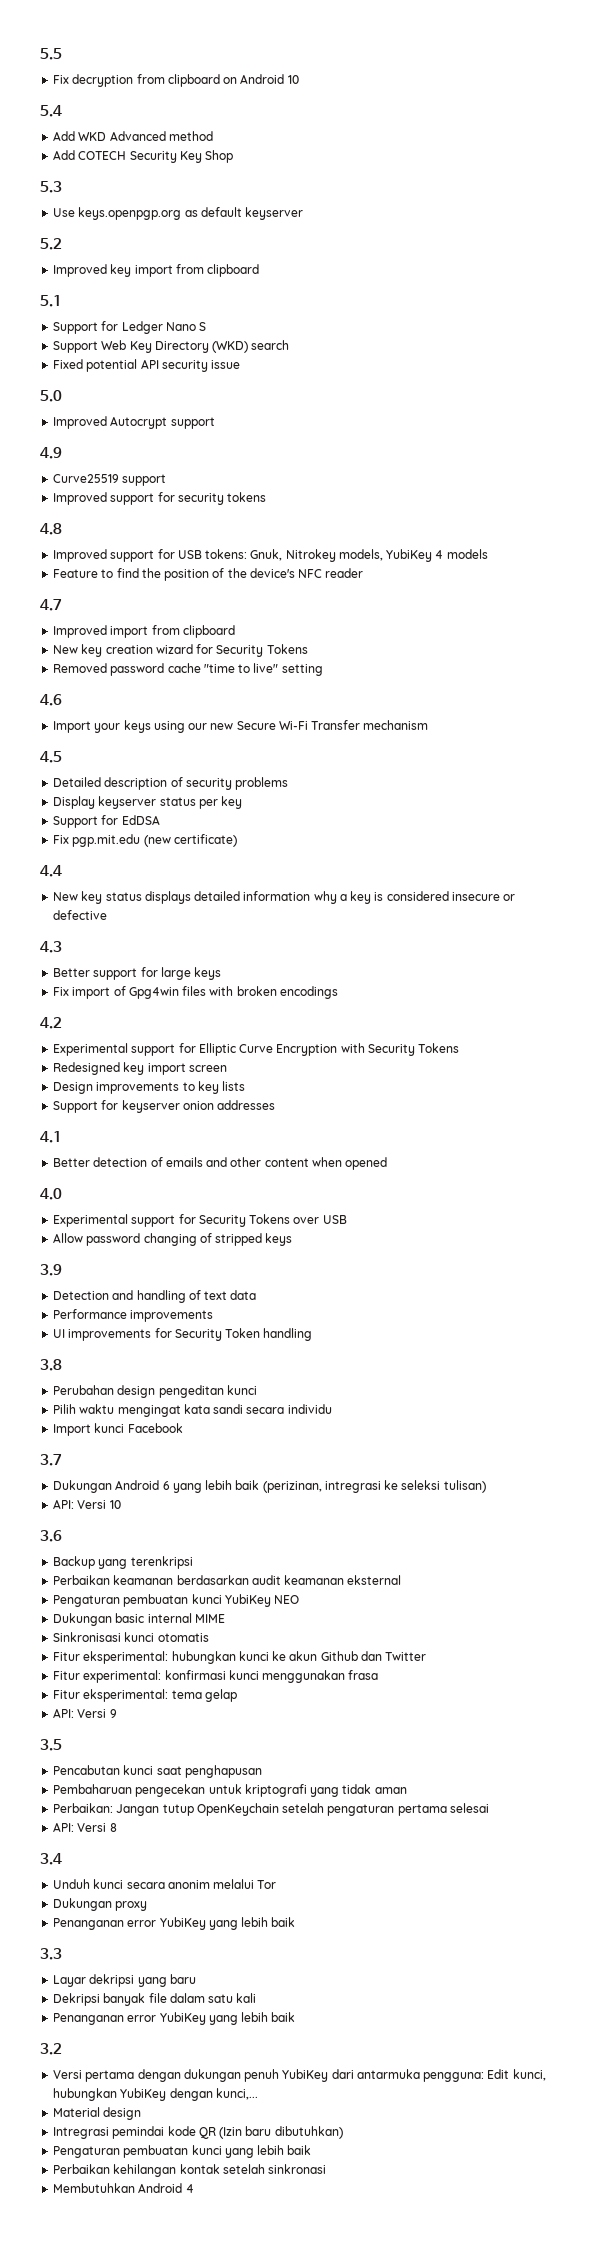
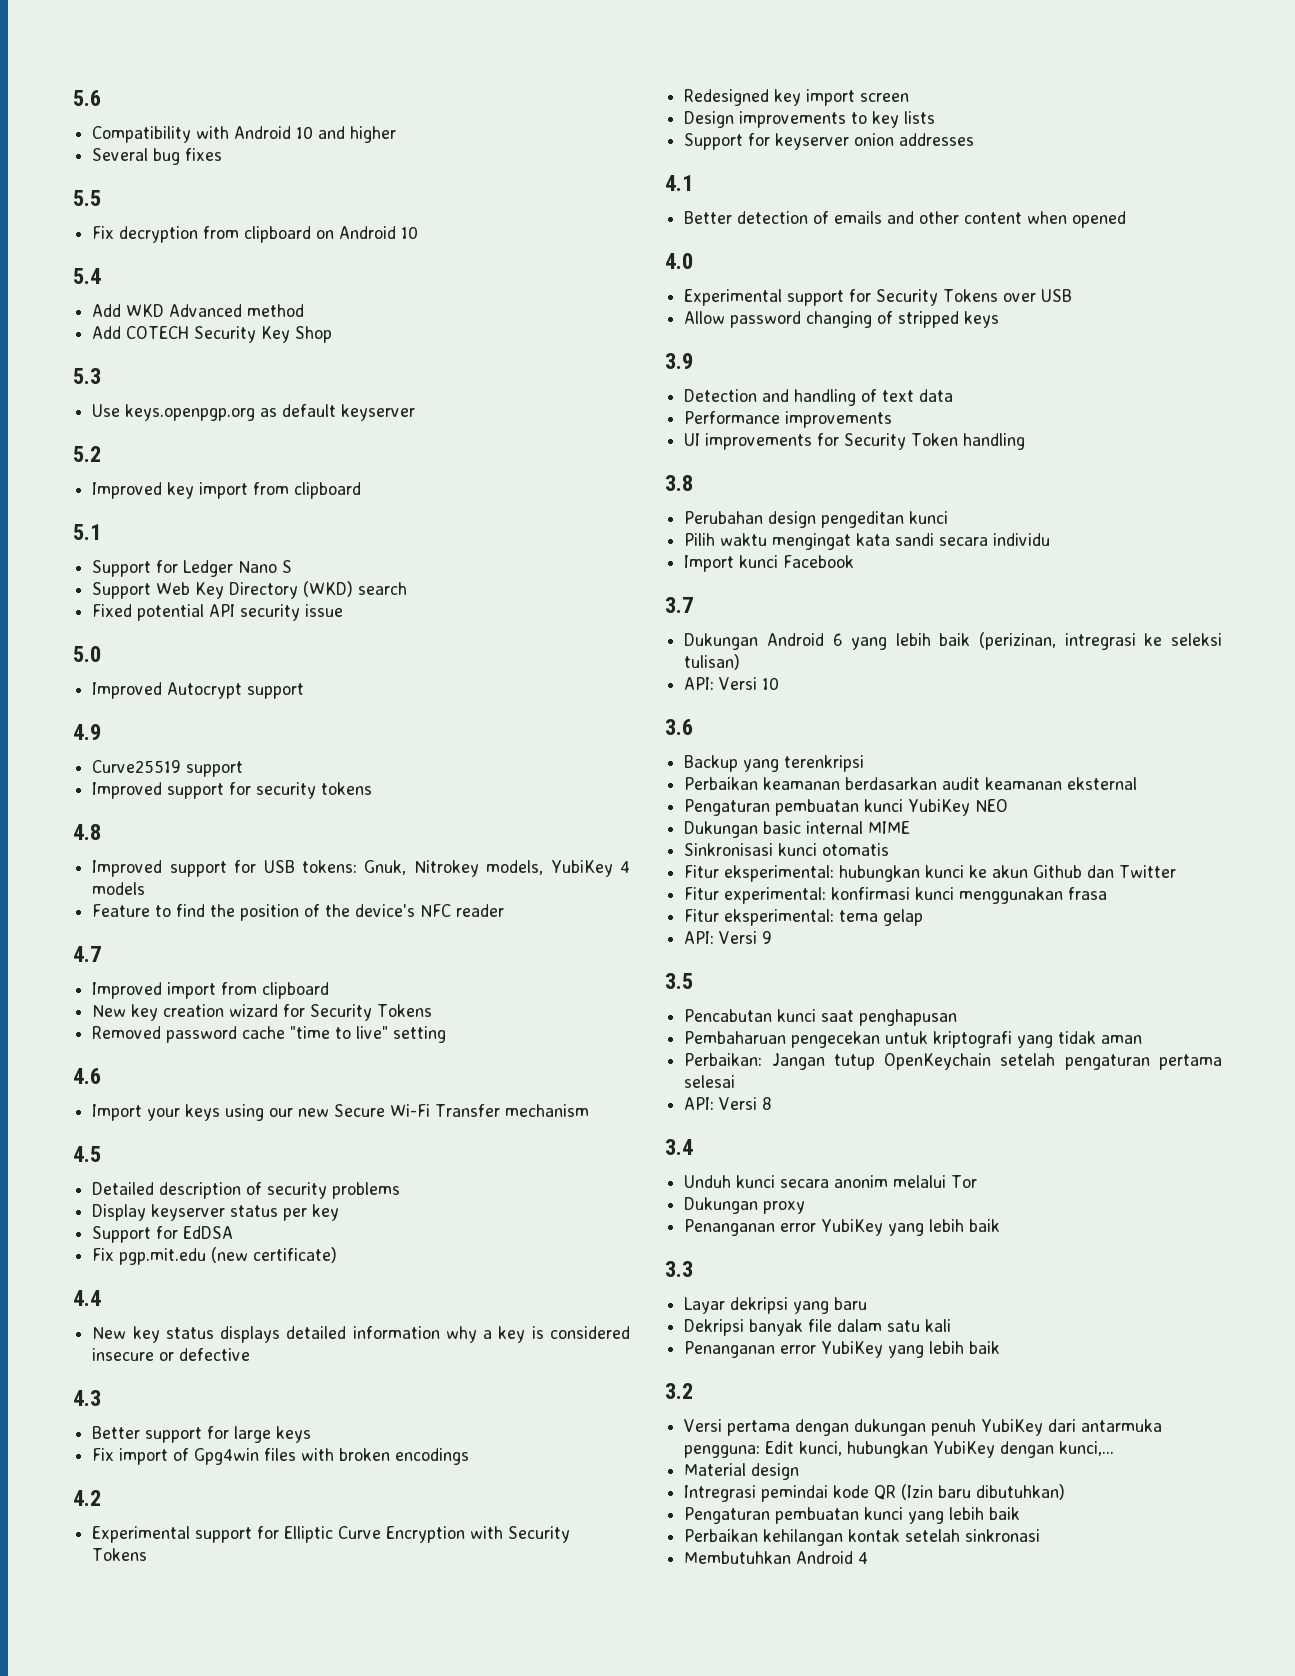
+ 5.6
+ Compatibility with Android 10 and higher
+ Several bug fixes

